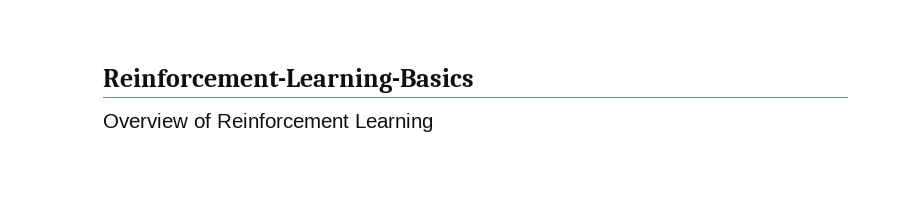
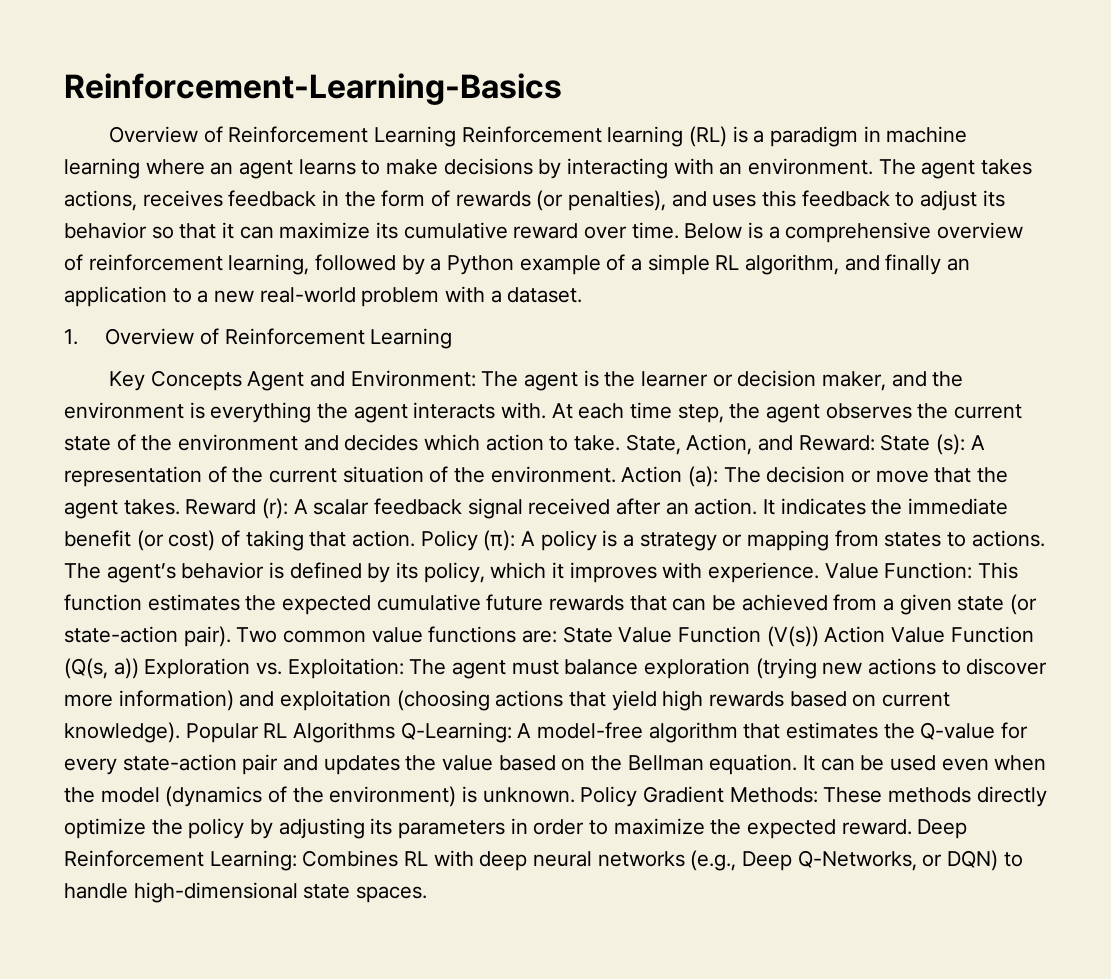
- Overview of Reinforcement Learning
+ Overview of Reinforcement Learning Reinforcement learning (RL) is a paradigm in machine learning where an agent learns to make decisions by interacting with an environment. The agent takes actions, receives feedback in the form of rewards (or penalties), and uses this feedback to adjust its behavior so that it can maximize its cumulative reward over time. Below is a comprehensive overview of reinforcement learning, followed by a Python example of a simple RL algorithm, and finally an application to a new real-world problem with a dataset.
+ 1. Overview of Reinforcement Learning
+ Key Concepts Agent and Environment: The agent is the learner or decision maker, and the environment is everything the agent interacts with. At each time step, the agent observes the current state of the environment and decides which action to take. State, Action, and Reward: State (s): A representation of the current situation of the environment. Action (a): The decision or move that the agent takes. Reward (r): A scalar feedback signal received after an action. It indicates the immediate benefit (or cost) of taking that action. Policy (π): A policy is a strategy or mapping from states to actions. The agent’s behavior is defined by its policy, which it improves with experience. Value Function: This function estimates the expected cumulative future rewards that can be achieved from a given state (or state-action pair). Two common value functions are: State Value Function (V(s)) Action Value Function (Q(s, a)) Exploration vs. Exploitation: The agent must balance exploration (trying new actions to discover more information) and exploitation (choosing actions that yield high rewards based on current knowledge). Popular RL Algorithms Q-Learning: A model-free algorithm that estimates the Q-value for every state-action pair and updates the value based on the Bellman equation. It can be used even when the model (dynamics of the environment) is unknown. Policy Gradient Methods: These methods directly optimize the policy by adjusting its parameters in order to maximize the expected reward. Deep Reinforcement Learning: Combines RL with deep neural networks (e.g., Deep Q-Networks, or DQN) to handle high-dimensional state spaces.

